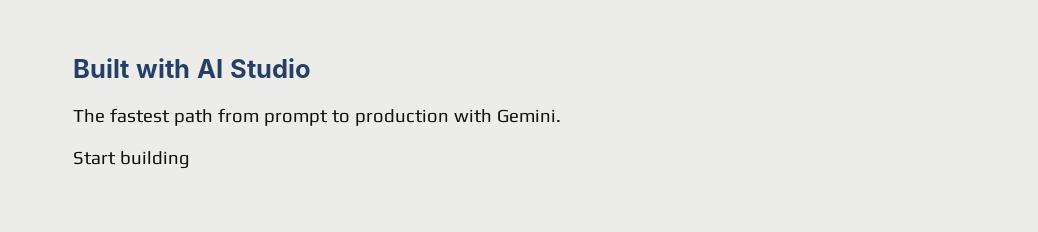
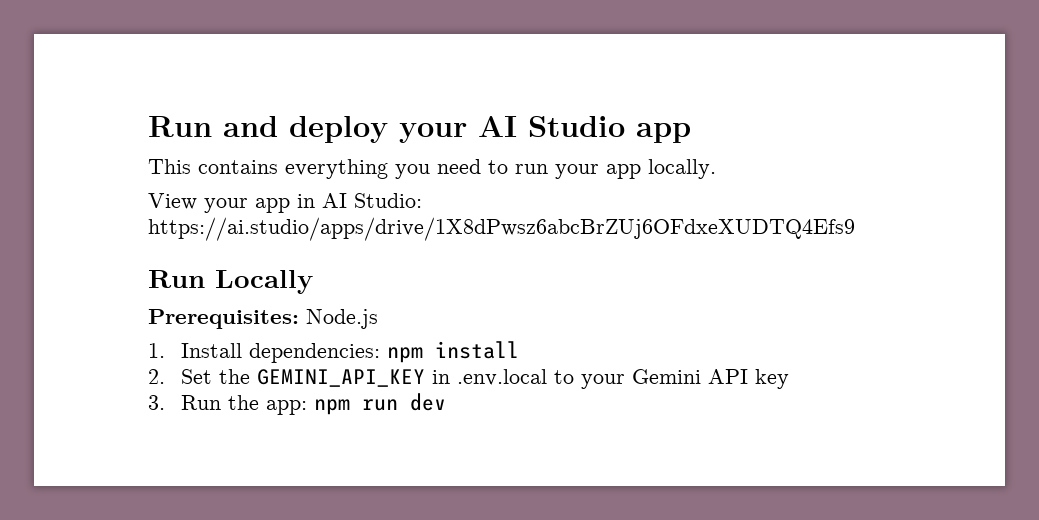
- Built with AI Studio
- The fastest path from prompt to production with Gemini.
- Start building
+ Run and deploy your AI Studio app
+ This contains everything you need to run your app locally.
+ View your app in AI Studio: https://ai.studio/apps/drive/1X8dPwsz6abcBrZUj6OFdxeXUDTQ4Efs9
+ Run Locally
+ Prerequisites: Node.js
+ 1. Install dependencies: npm install
+ 2. Set the GEMINI_API_KEY in .env.local to your Gemini API key
+ 3. Run the app: npm run dev

